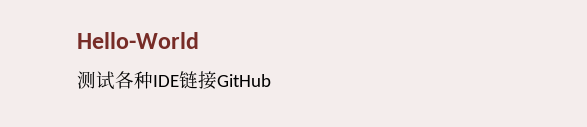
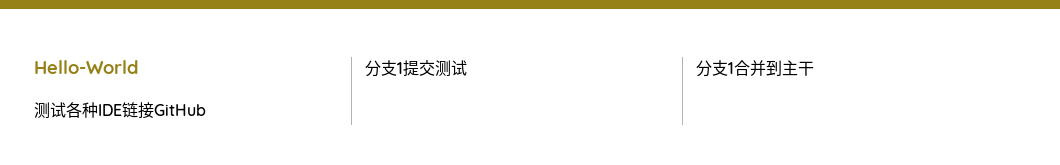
+ 分支1提交测试
+ 分支1合并到主干

